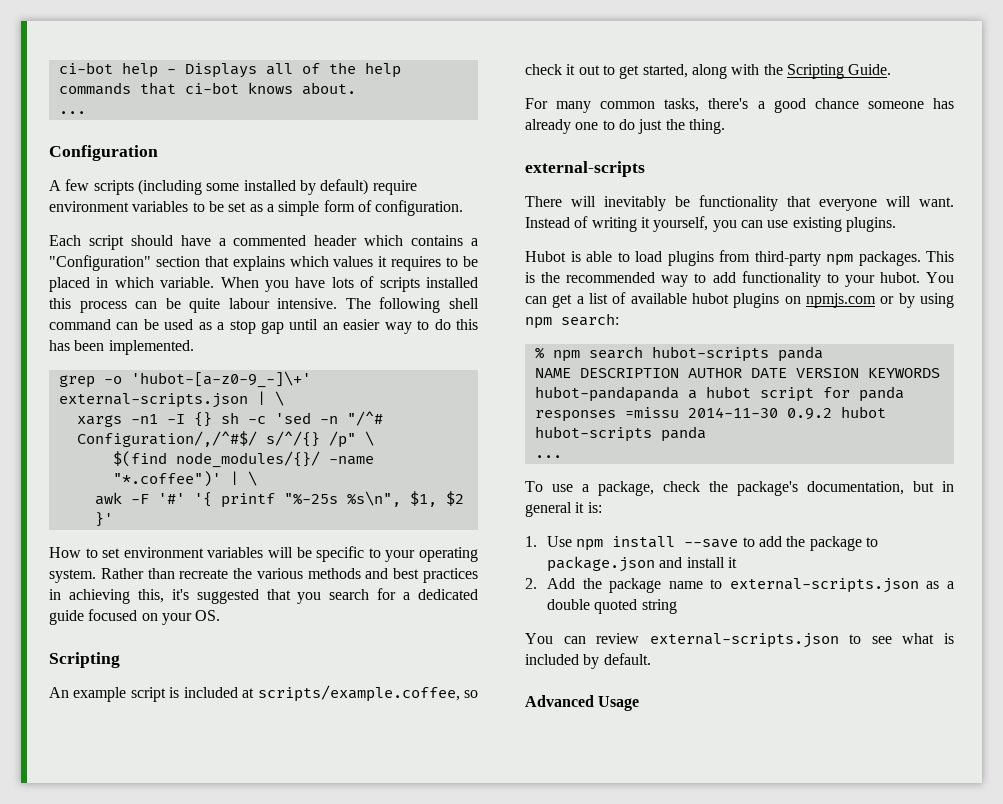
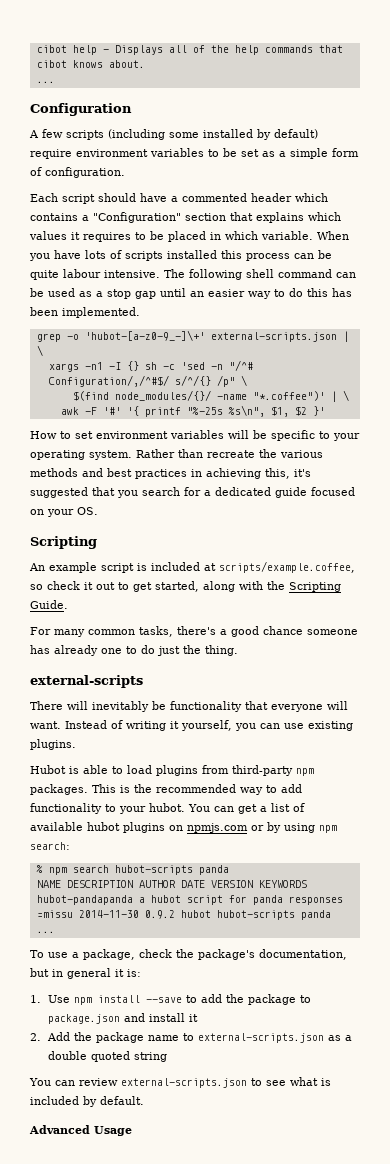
- ci-bot help - Displays all of the help commands that ci-bot knows about.
+ cibot help - Displays all of the help commands that cibot knows about.

